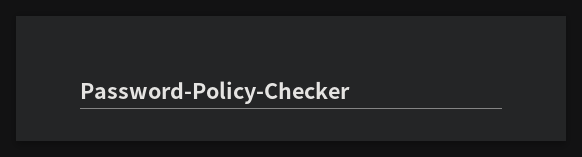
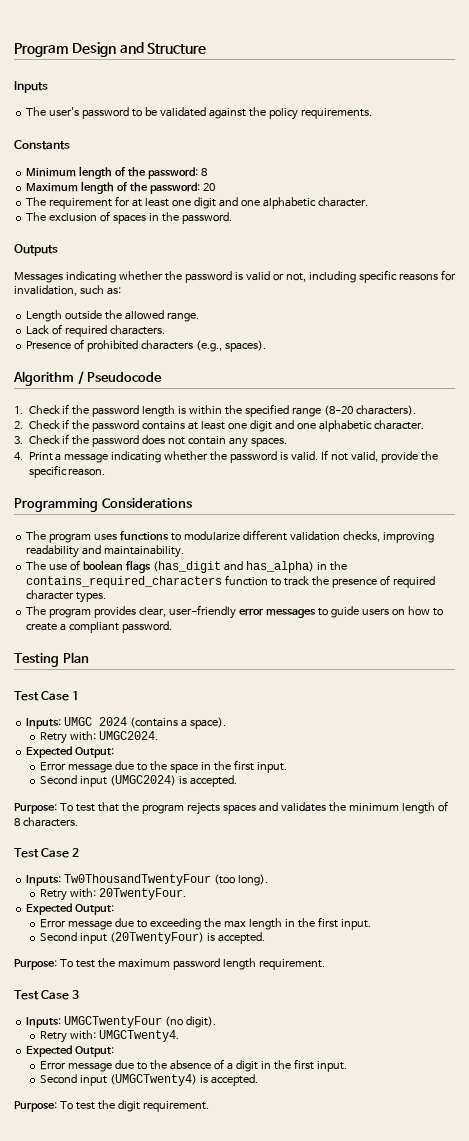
- Password-Policy-Checker
+ Program Design and Structure
+ Inputs
+ The user's password to be validated against the policy requirements.
+ Constants
+ Minimum length of the password: 8
+ Maximum length of the password: 20
+ The requirement for at least one digit and one alphabetic character.
+ The exclusion of spaces in the password.
+ Outputs
+ Messages indicating whether the password is valid or not, including specific reasons for invalidation, such as:
+ Length outside the allowed range.
+ Lack of required characters.
+ Presence of prohibited characters (e.g., spaces).
+ Algorithm / Pseudocode
+ 1. Check if the password length is within the specified range (8-20 characters).
+ 2. Check if the password contains at least one digit and one alphabetic character.
+ 3. Check if the password does not contain any spaces.
+ 4. Print a message indicating whether the password is valid. If not valid, provide the specific reason.
+ Programming Considerations
+ The program uses functions to modularize different validation checks, improving readability and maintainability.
+ The use of boolean flags (has_digit and has_alpha) in the contains_required_characters function to track the presence of required character types.
+ The program provides clear, user-friendly error messages to guide users on how to create a compliant password.
+ Testing Plan
+ Test Case 1
+ Inputs: UMGC 2024 (contains a space).
+ Retry with: UMGC2024.
+ Expected Output:
+ Error message due to the space in the first input.
+ Second input (UMGC2024) is accepted.
+ Purpose: To test that the program rejects spaces and validates the minimum length of 8 characters.
+ Test Case 2
+ Inputs: Tw0ThousandTwentyFour (too long).
+ Retry with: 20TwentyFour.
+ Expected Output:
+ Error message due to exceeding the max length in the first input.
+ Second input (20TwentyFour) is accepted.
+ Purpose: To test the maximum password length requirement.
+ Test Case 3
+ Inputs: UMGCTwentyFour (no digit).
+ Retry with: UMGCTwenty4.
+ Expected Output:
+ Error message due to the absence of a digit in the first input.
+ Second input (UMGCTwenty4) is accepted.
+ Purpose: To test the digit requirement.

